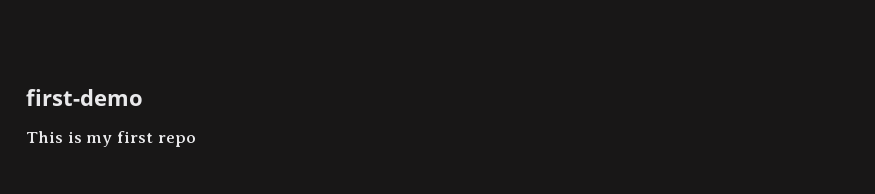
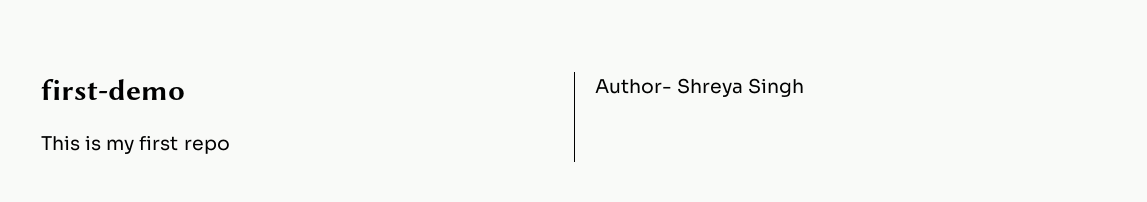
+ Author- Shreya Singh

